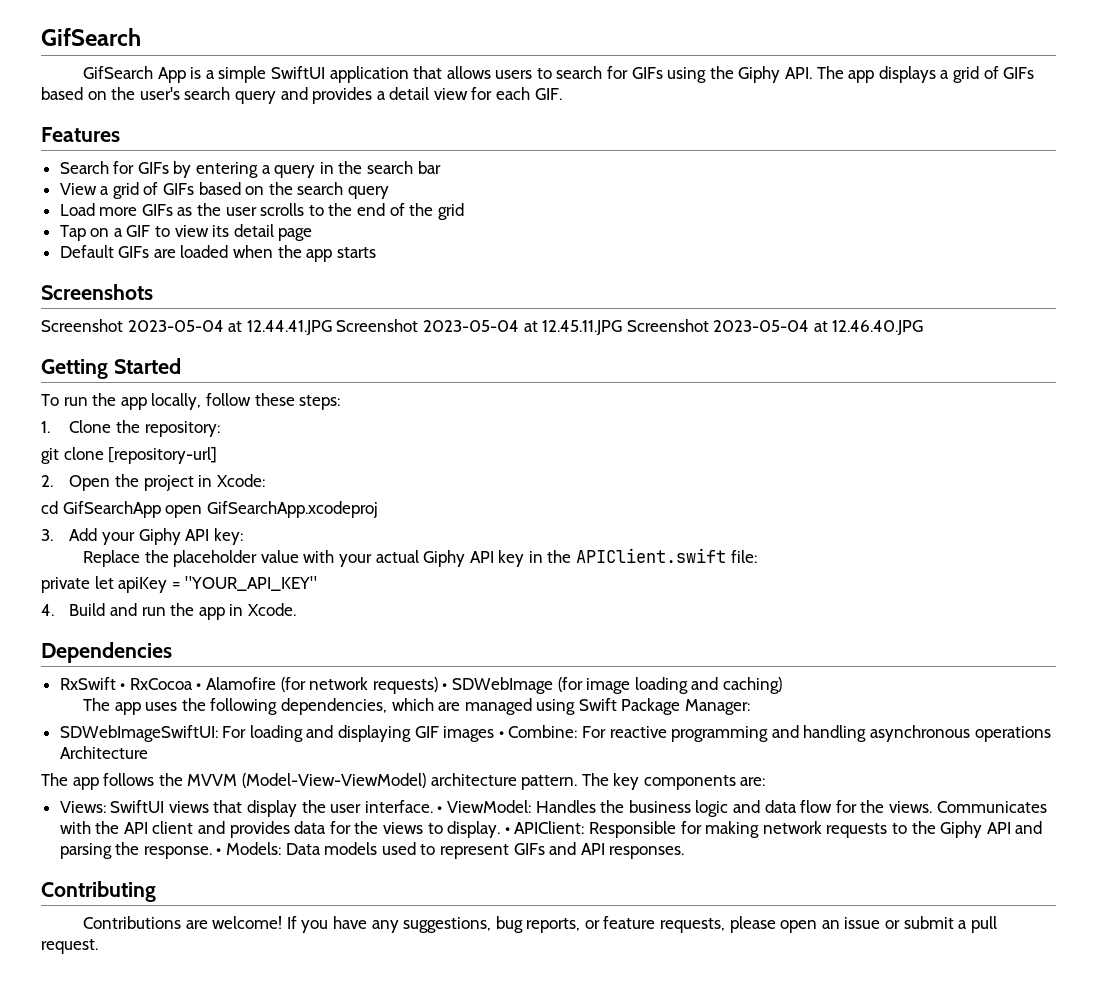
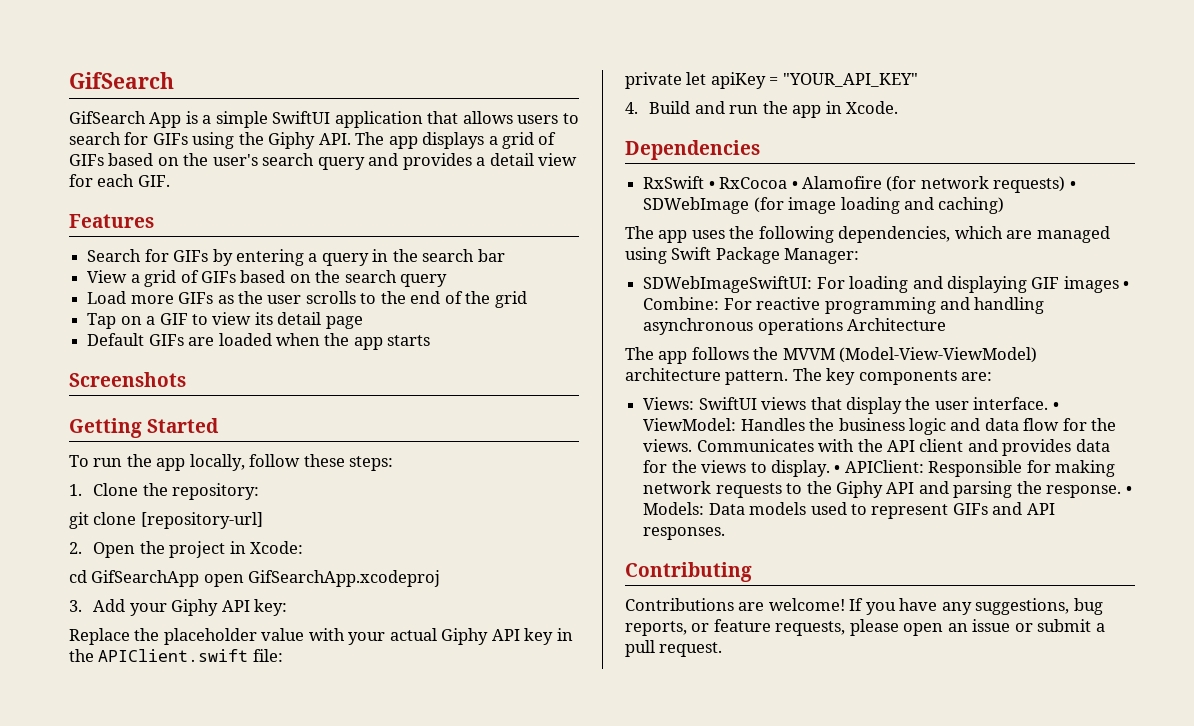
- Screenshot 2023-05-04 at 12.44.41.JPG Screenshot 2023-05-04 at 12.45.11.JPG Screenshot 2023-05-04 at 12.46.40.JPG

